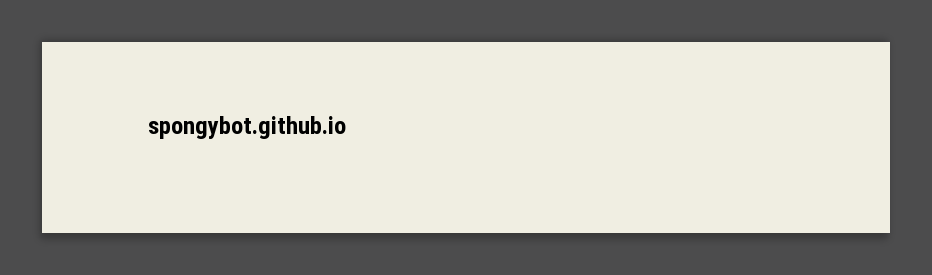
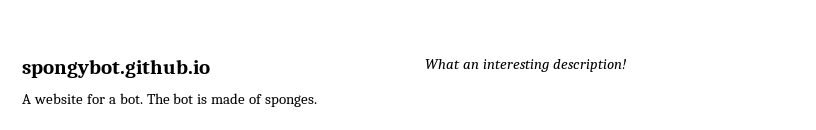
+ A website for a bot. The bot is made of sponges.
+ What an interesting description!

